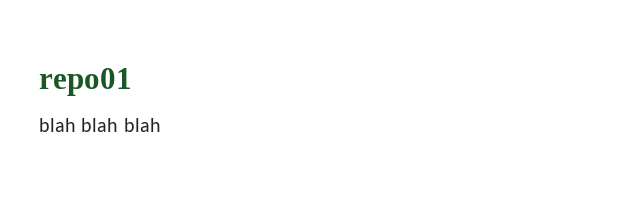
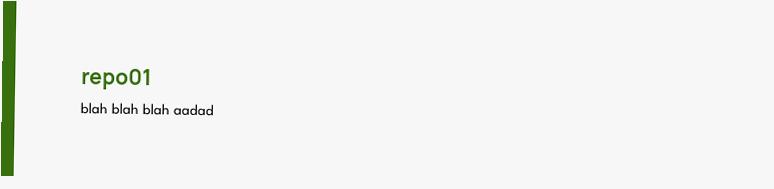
- blah blah blah
+ blah blah blah aadad

